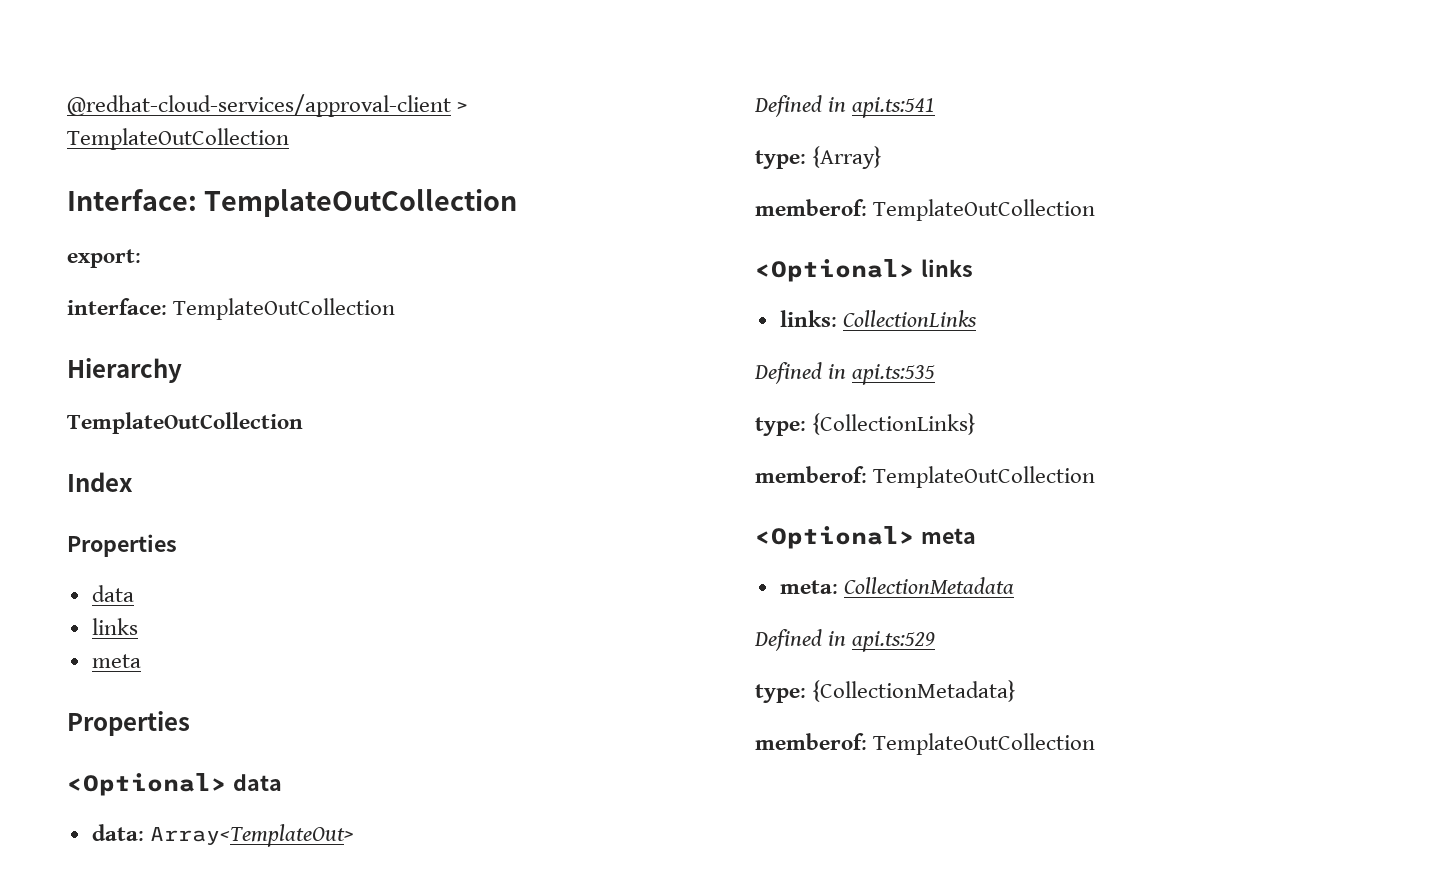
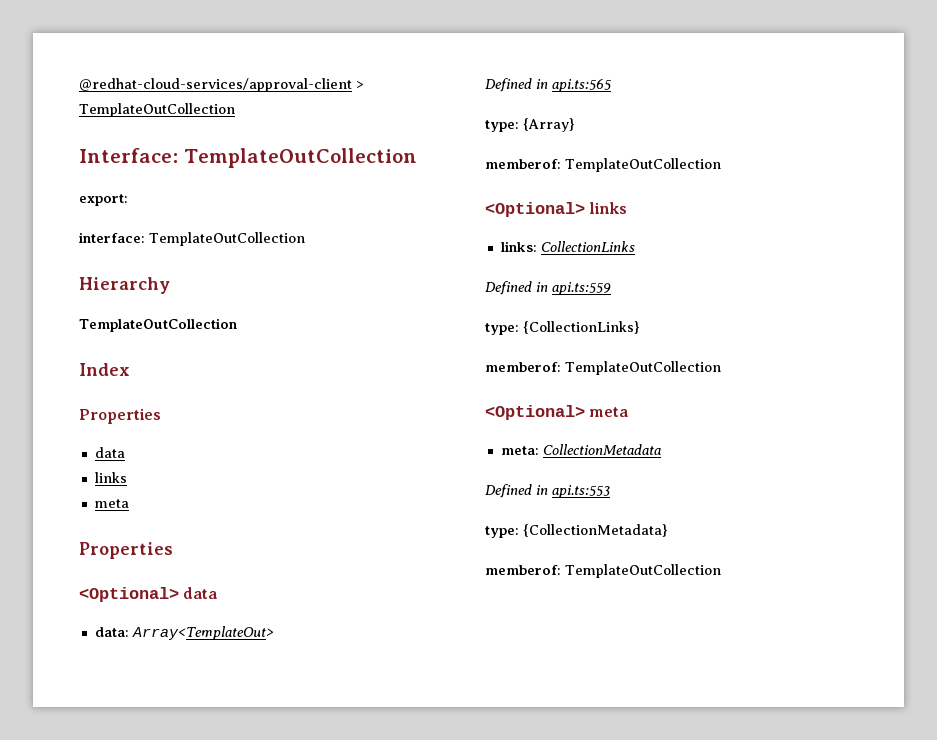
- Defined in api.ts:541
+ Defined in api.ts:565
- Defined in api.ts:535
+ Defined in api.ts:559
- Defined in api.ts:529
+ Defined in api.ts:553

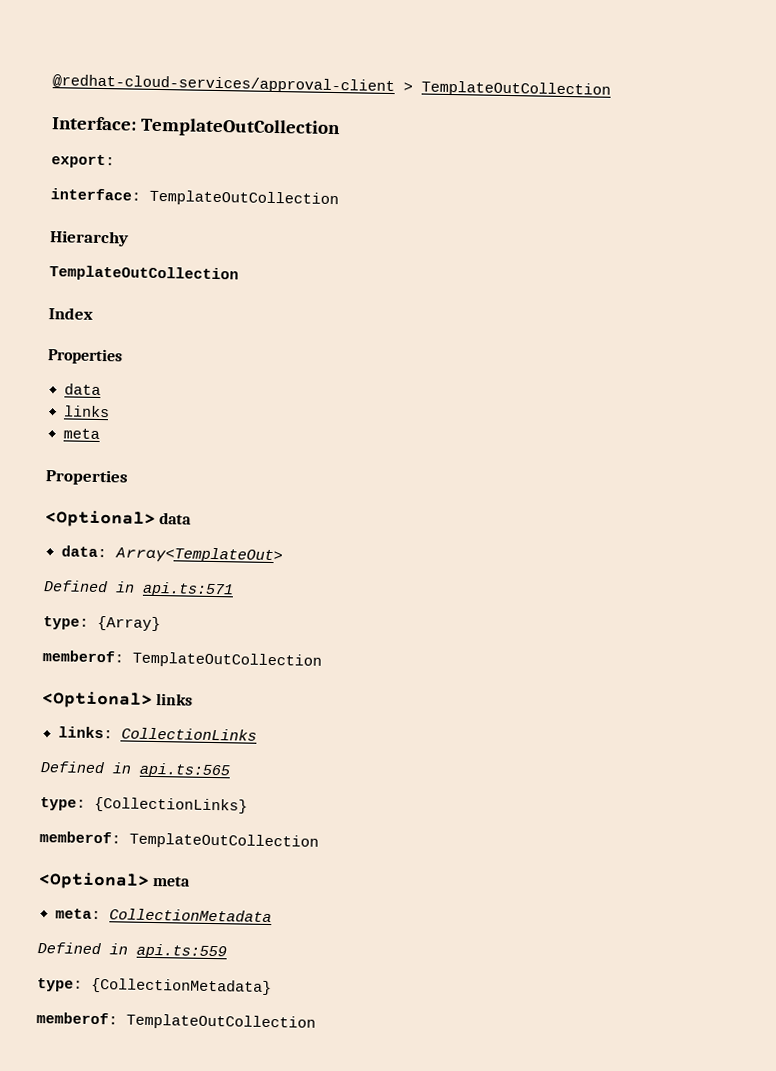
- Defined in api.ts:565
+ Defined in api.ts:571
- Defined in api.ts:559
+ Defined in api.ts:565
- Defined in api.ts:553
+ Defined in api.ts:559

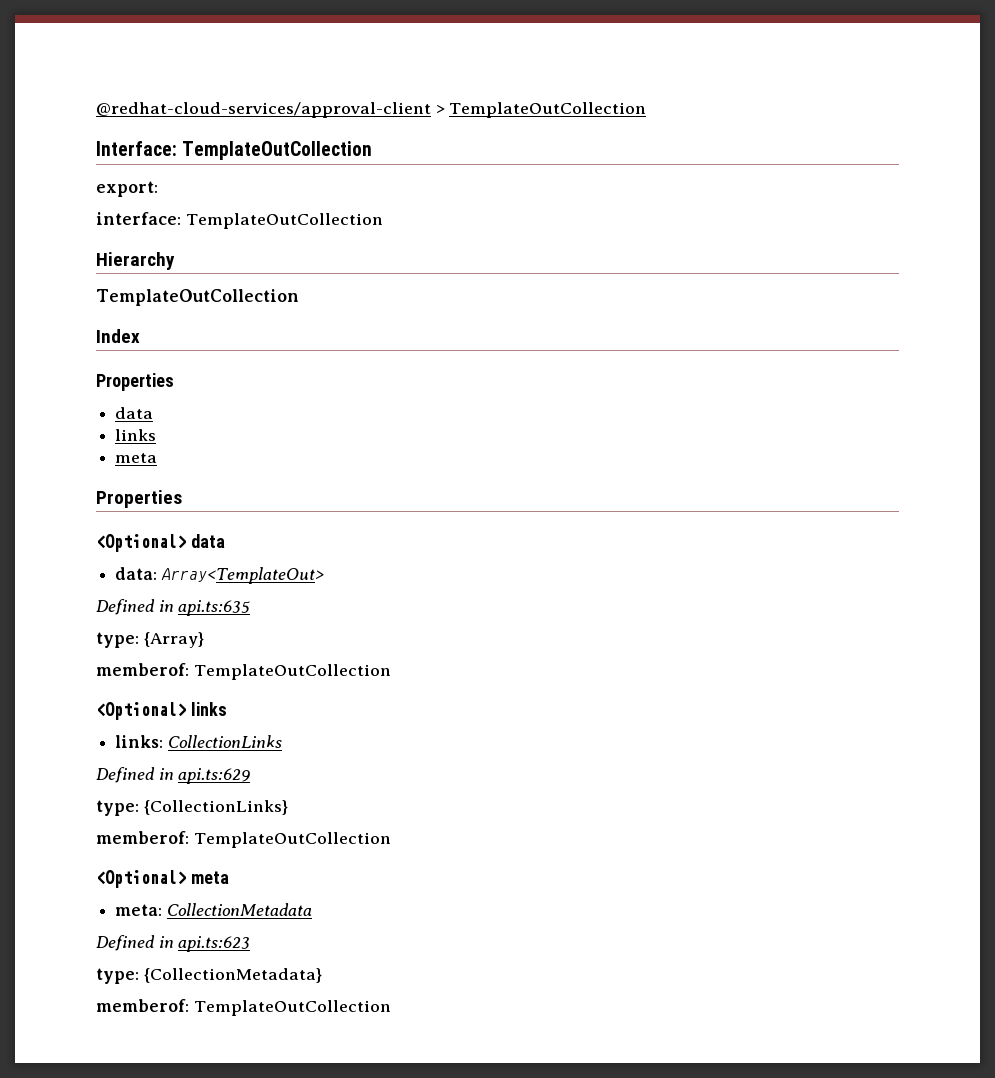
- Defined in api.ts:571
+ Defined in api.ts:635
- Defined in api.ts:565
+ Defined in api.ts:629
- Defined in api.ts:559
+ Defined in api.ts:623

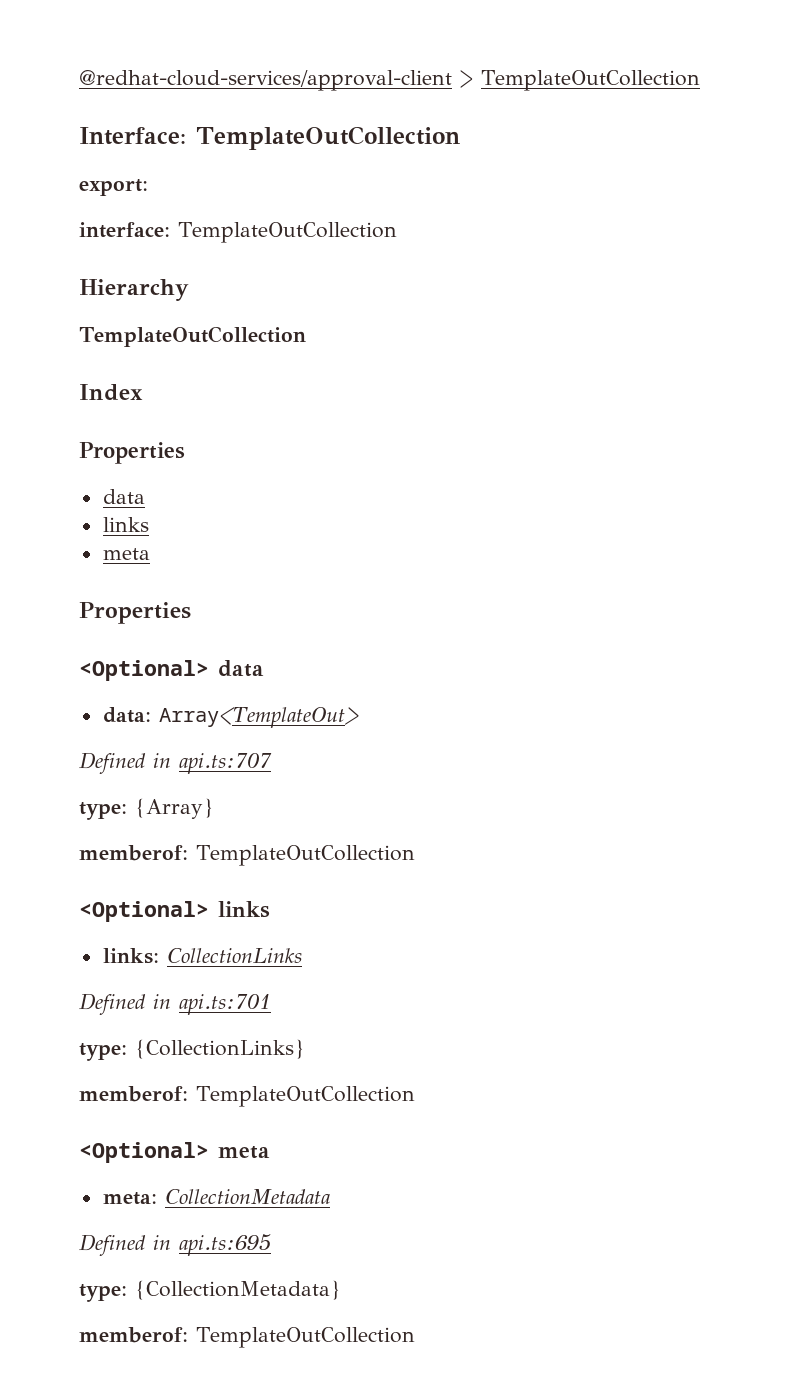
- Defined in api.ts:635
+ Defined in api.ts:707
- Defined in api.ts:629
+ Defined in api.ts:701
- Defined in api.ts:623
+ Defined in api.ts:695

